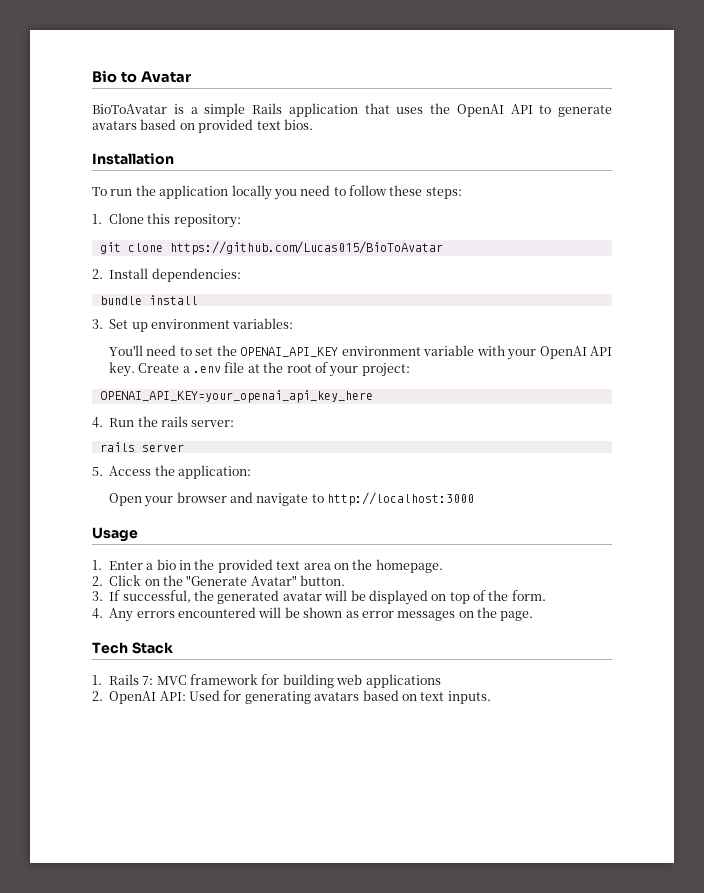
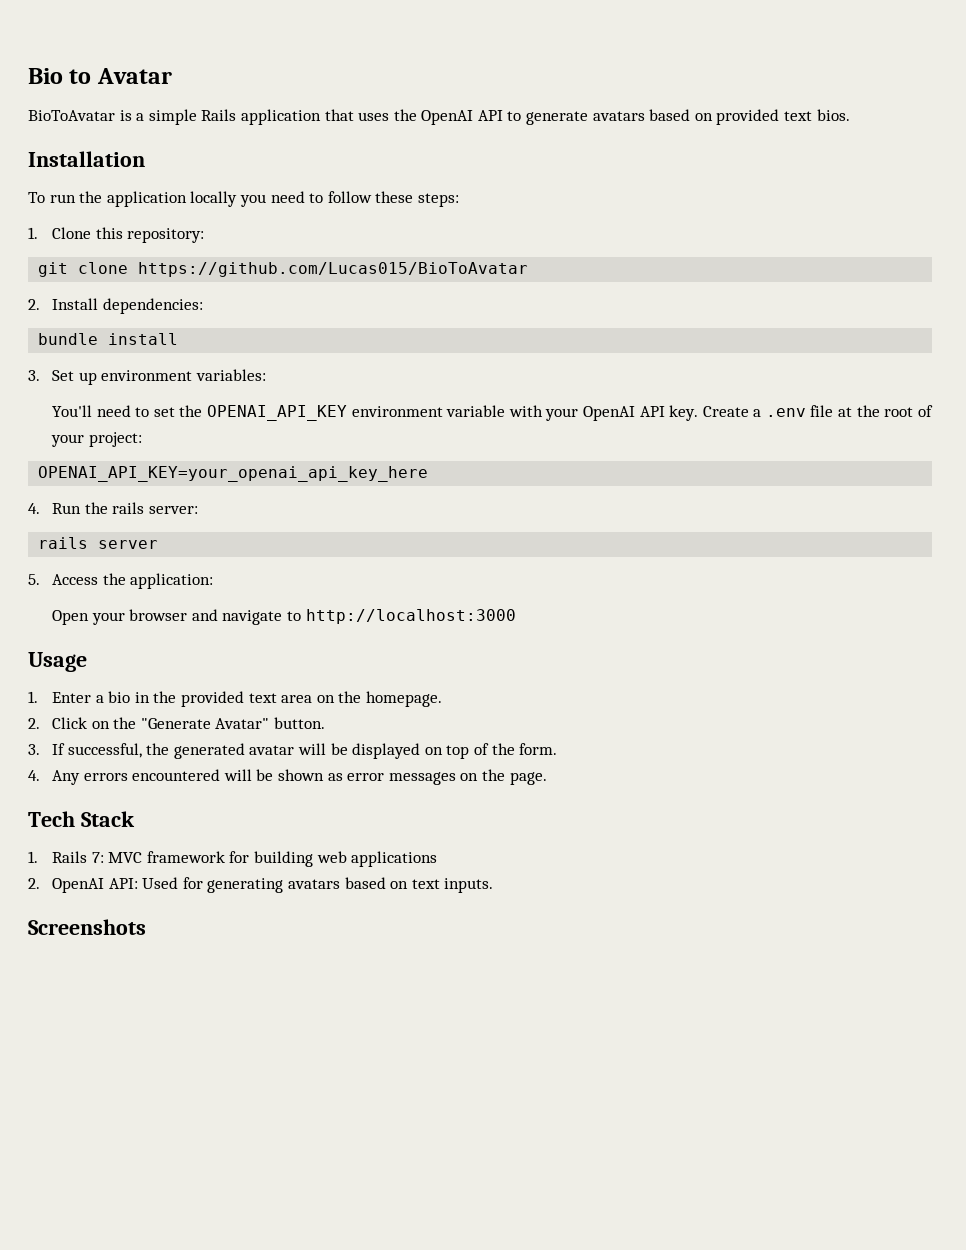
+ Screenshots

